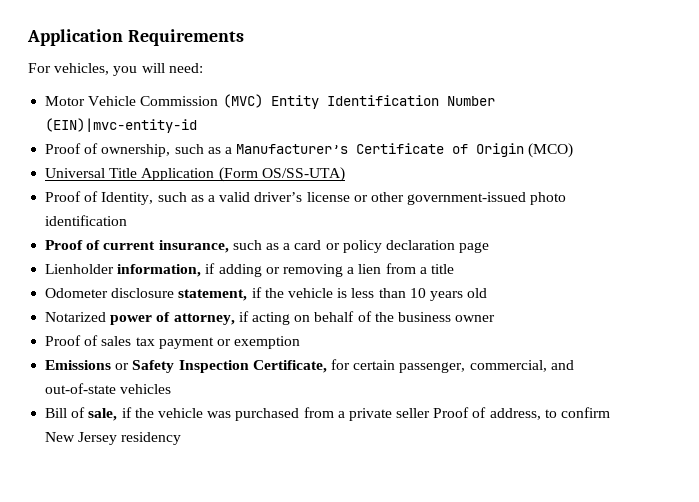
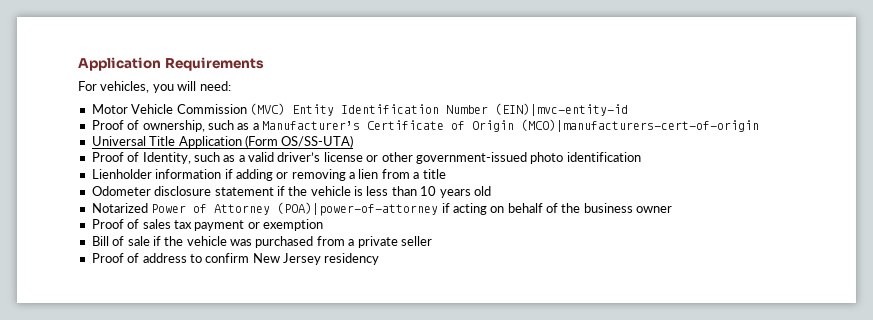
- Proof of ownership, such as a Manufacturer’s Certificate of Origin (MCO)
+ Proof of ownership, such as a Manufacturer’s Certificate of Origin (MCO)|manufacturers-cert-of-origin
- Proof of current insurance, such as a card or policy declaration page
- Lienholder information, if adding or removing a lien from a title
+ Lienholder information if adding or removing a lien from a title
- Odometer disclosure statement, if the vehicle is less than 10 years old
+ Odometer disclosure statement if the vehicle is less than 10 years old
- Notarized power of attorney, if acting on behalf of the business owner
+ Notarized Power of Attorney (POA)|power-of-attorney if acting on behalf of the business owner
- Emissions or Safety Inspection Certificate, for certain passenger, commercial, and out-of-state vehicles
- Bill of sale, if the vehicle was purchased from a private seller Proof of address, to confirm New Jersey residency
+ Bill of sale if the vehicle was purchased from a private seller
+ Proof of address to confirm New Jersey residency

